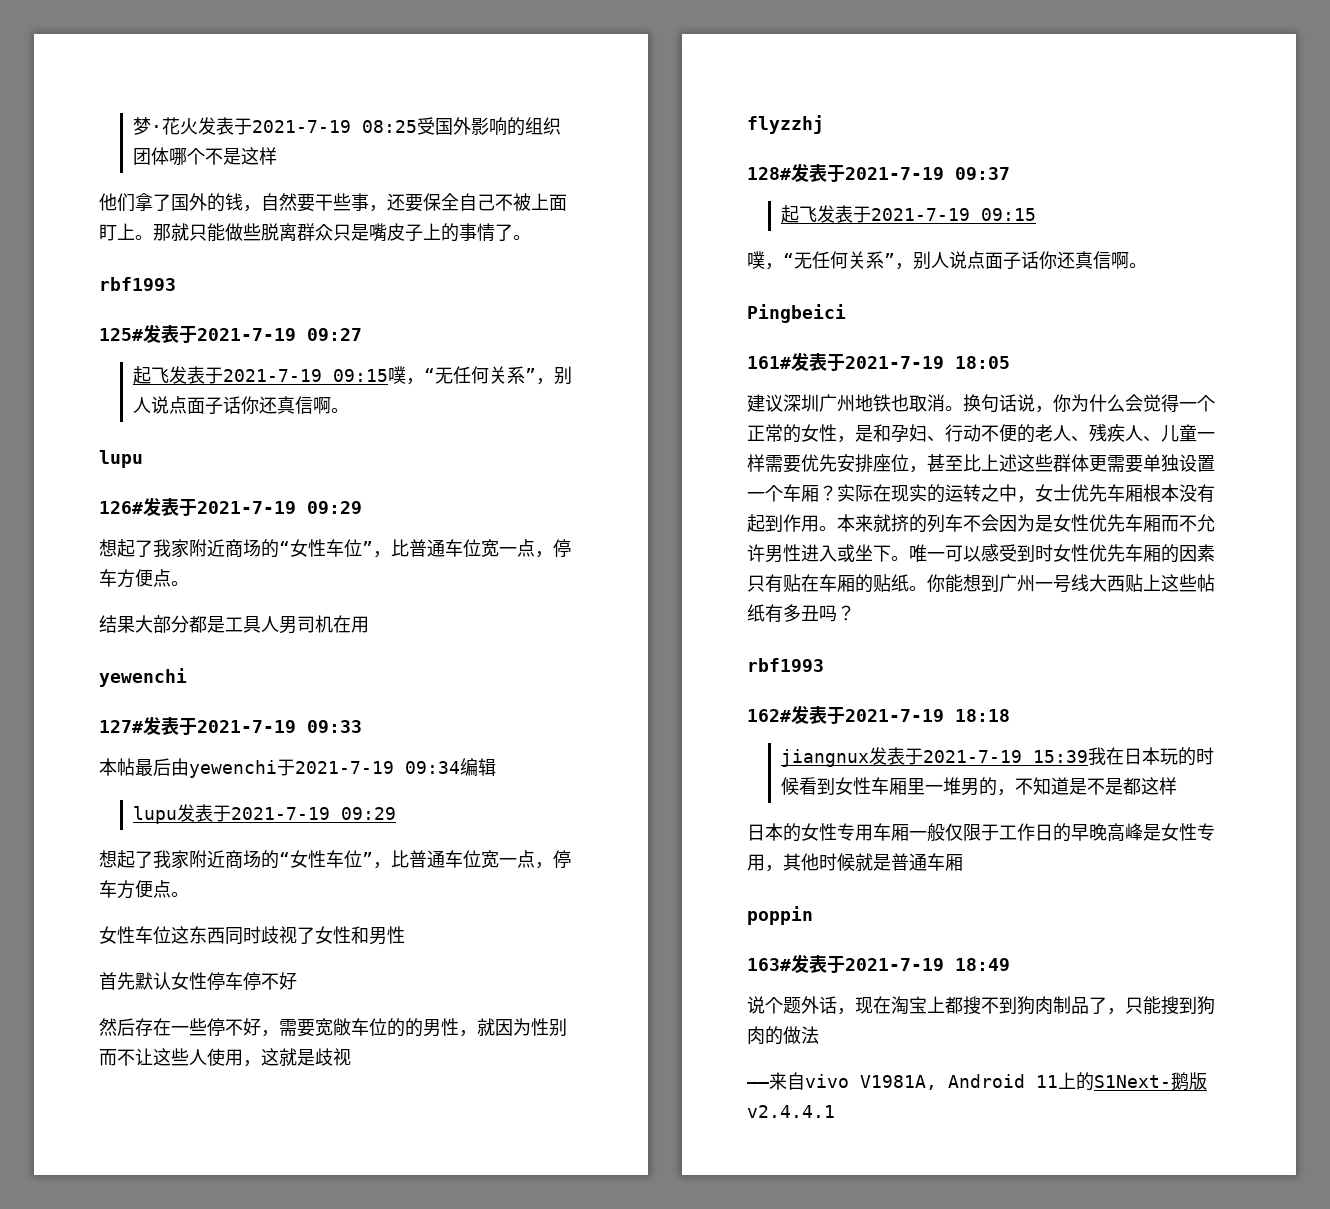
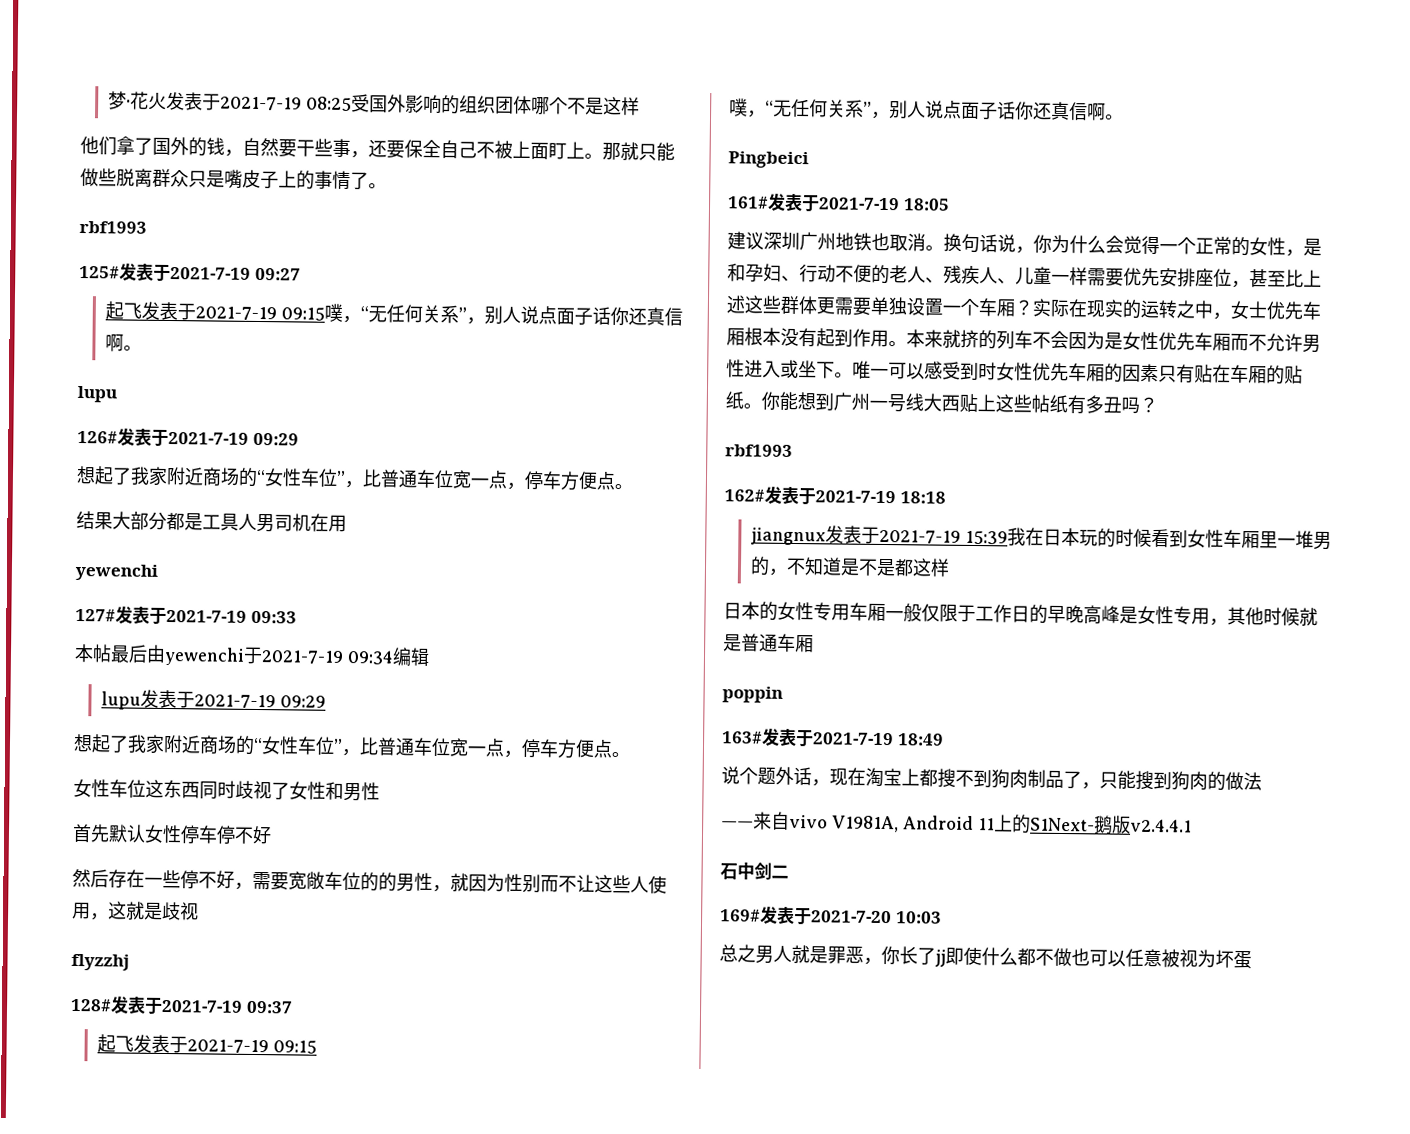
+ 石中剑二
+ 169#发表于2021-7-20 10:03
+ 总之男人就是罪恶，你长了jj即使什么都不做也可以任意被视为坏蛋

